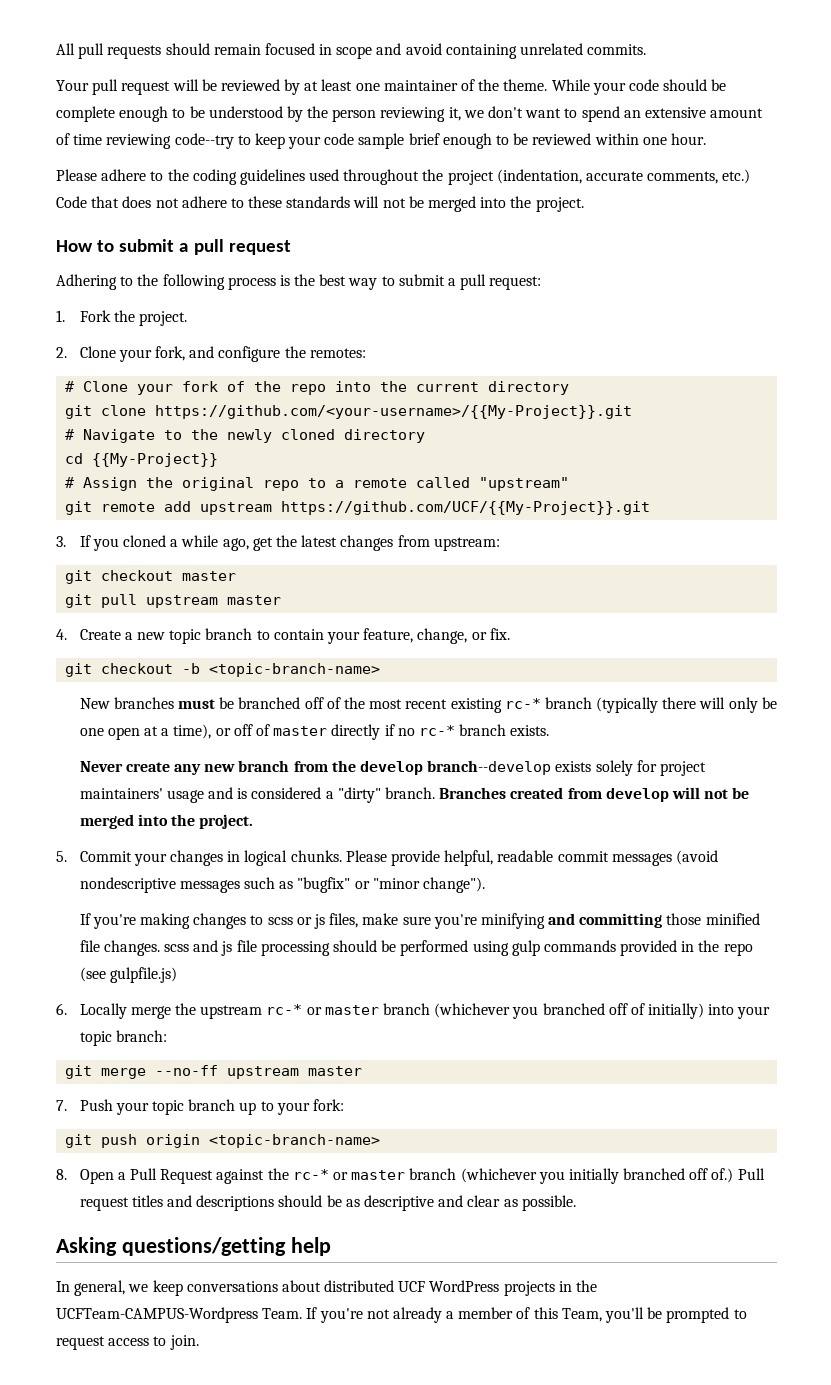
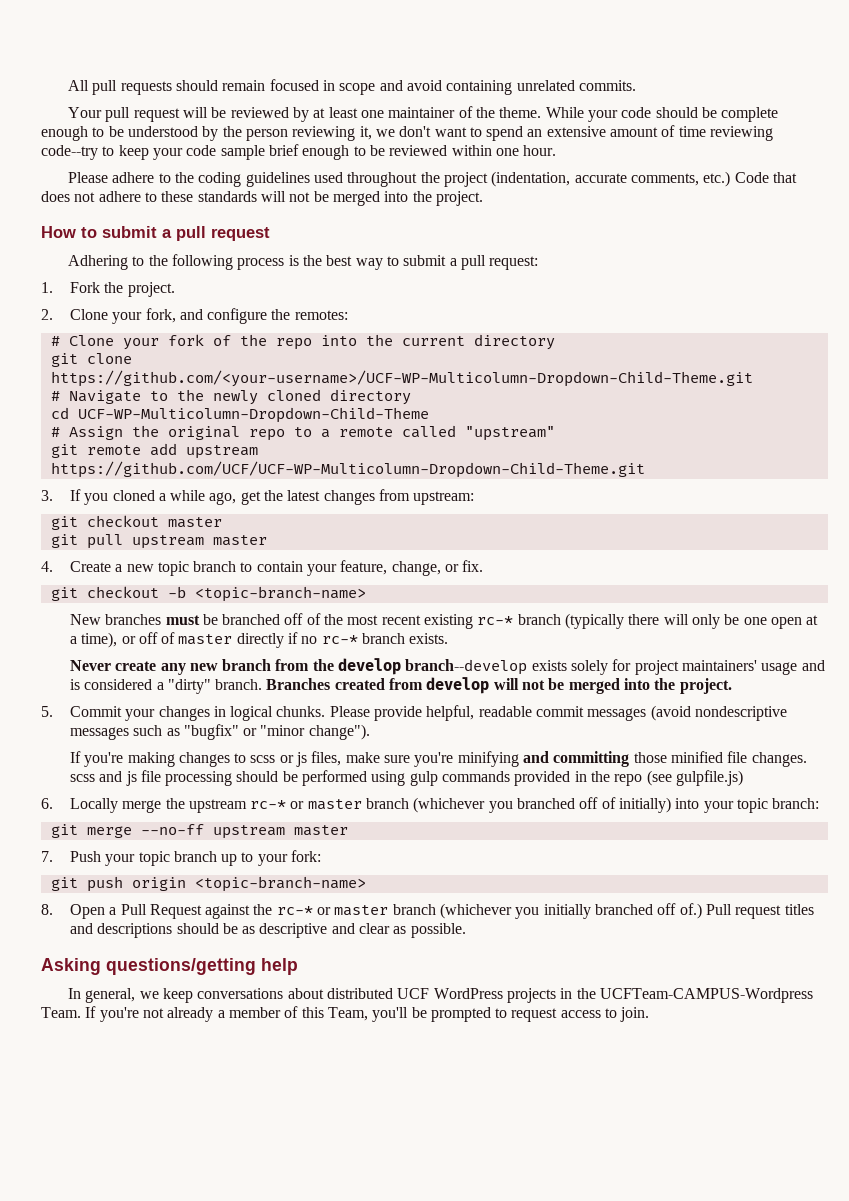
- git clone https://github.com/<your-username>/{{My-Project}}.git
+ git clone https://github.com/<your-username>/UCF-WP-Multicolumn-Dropdown-Child-Theme.git
- cd {{My-Project}}
+ cd UCF-WP-Multicolumn-Dropdown-Child-Theme
- git remote add upstream https://github.com/UCF/{{My-Project}}.git
+ git remote add upstream https://github.com/UCF/UCF-WP-Multicolumn-Dropdown-Child-Theme.git

